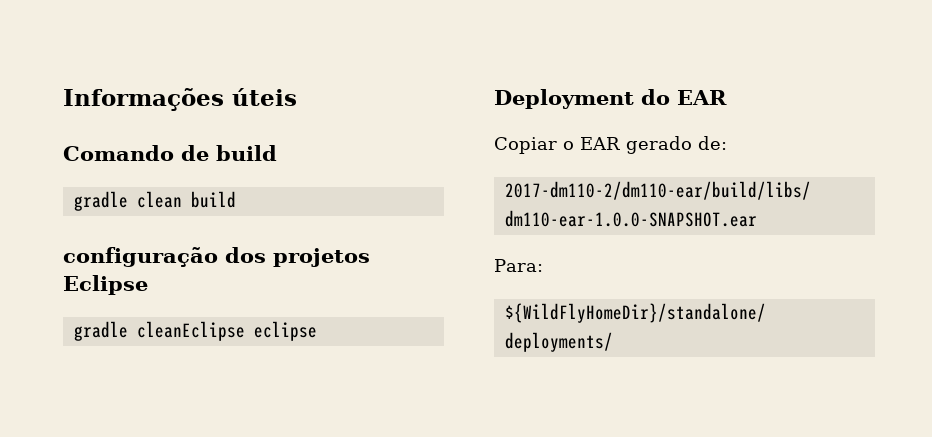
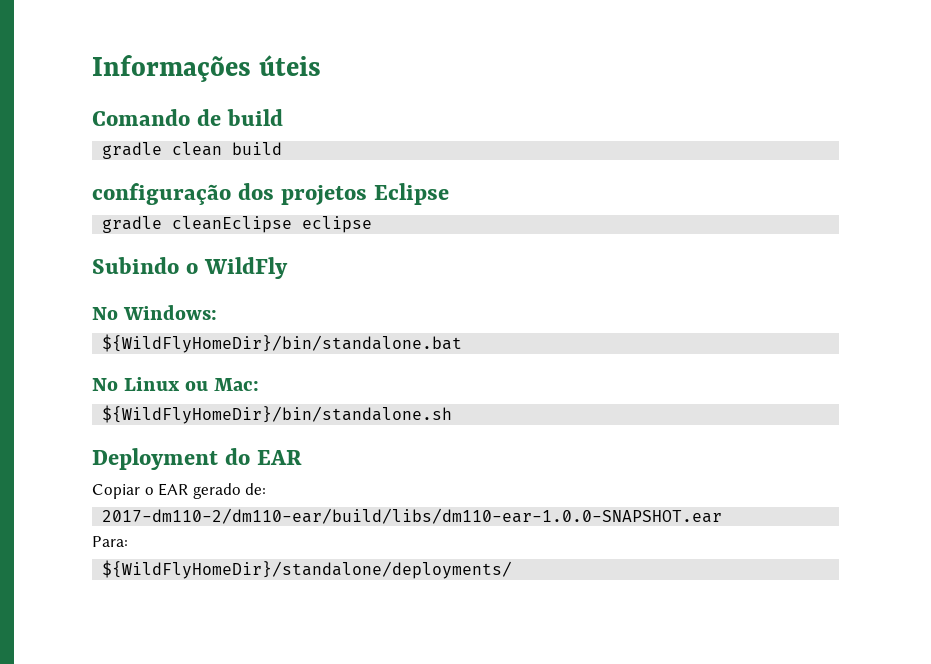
+ Subindo o WildFly
+ No Windows:
+ ${WildFlyHomeDir}/bin/standalone.bat
+ No Linux ou Mac:
+ ${WildFlyHomeDir}/bin/standalone.sh

